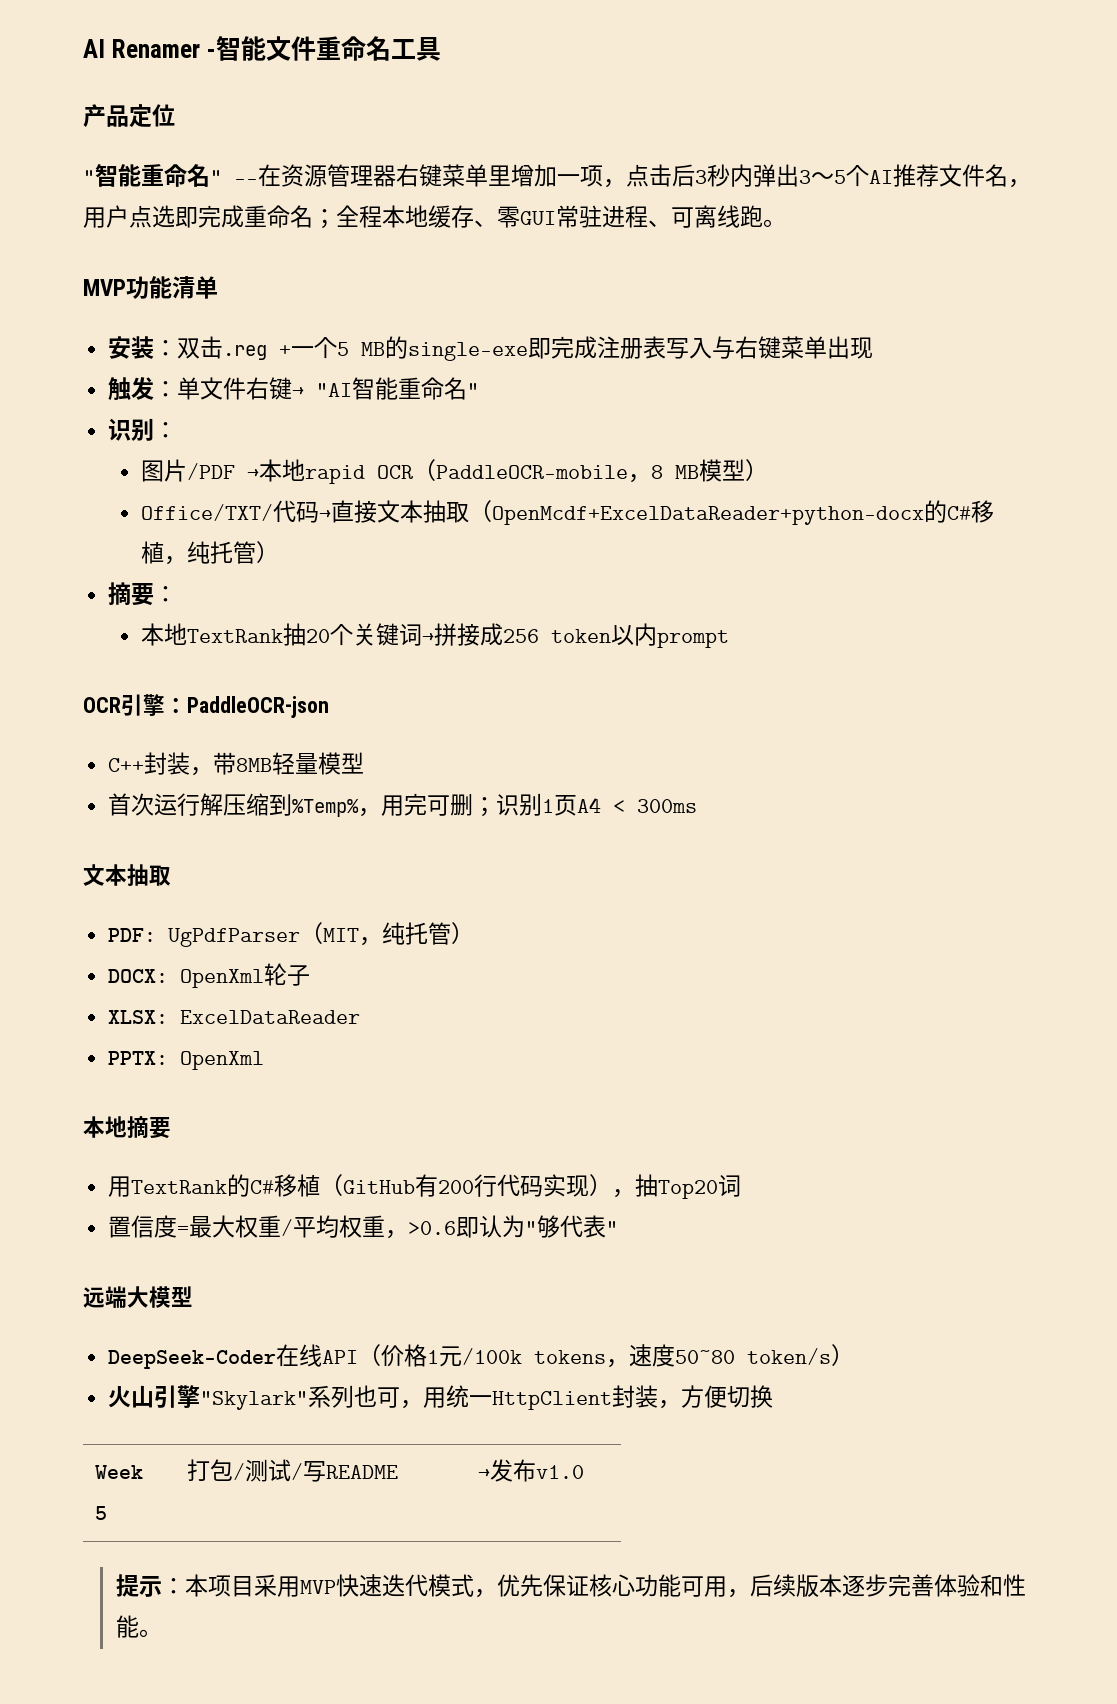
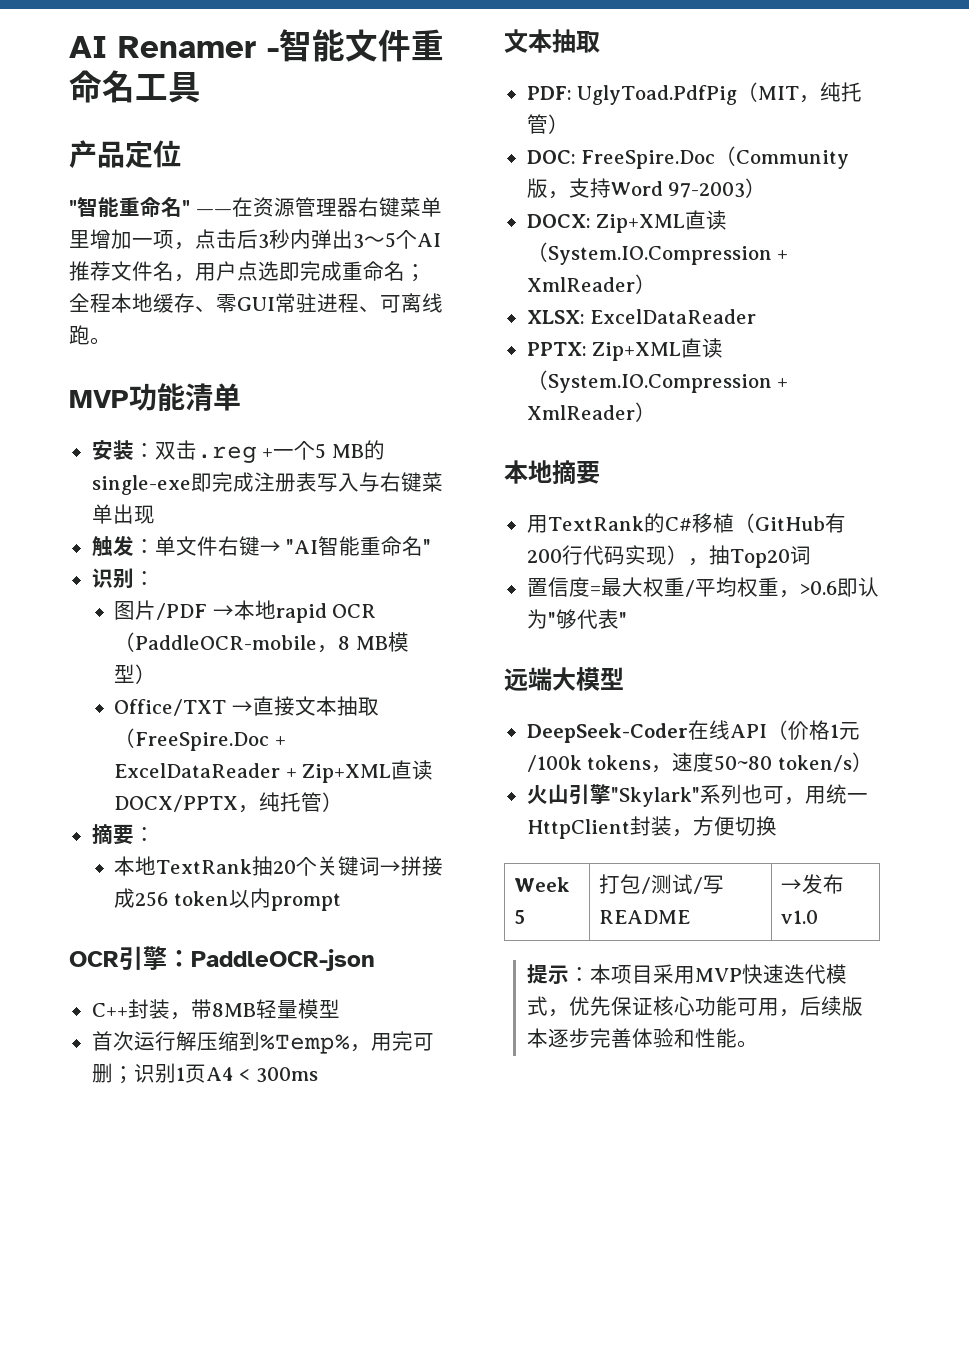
- Office/TXT/代码→直接文本抽取（OpenMcdf+ExcelDataReader+python-docx的C#移植，纯托管）
+ Office/TXT →直接文本抽取（FreeSpire.Doc + ExcelDataReader + Zip+XML直读DOCX/PPTX，纯托管）
- PDF: UgPdfParser（MIT，纯托管）
+ PDF: UglyToad.PdfPig（MIT，纯托管）
- DOCX: OpenXml轮子
+ DOC: FreeSpire.Doc（Community版，支持Word 97-2003）
+ DOCX: Zip+XML直读（System.IO.Compression + XmlReader）
  XLSX: ExcelDataReader
- PPTX: OpenXml
+ PPTX: Zip+XML直读（System.IO.Compression + XmlReader）

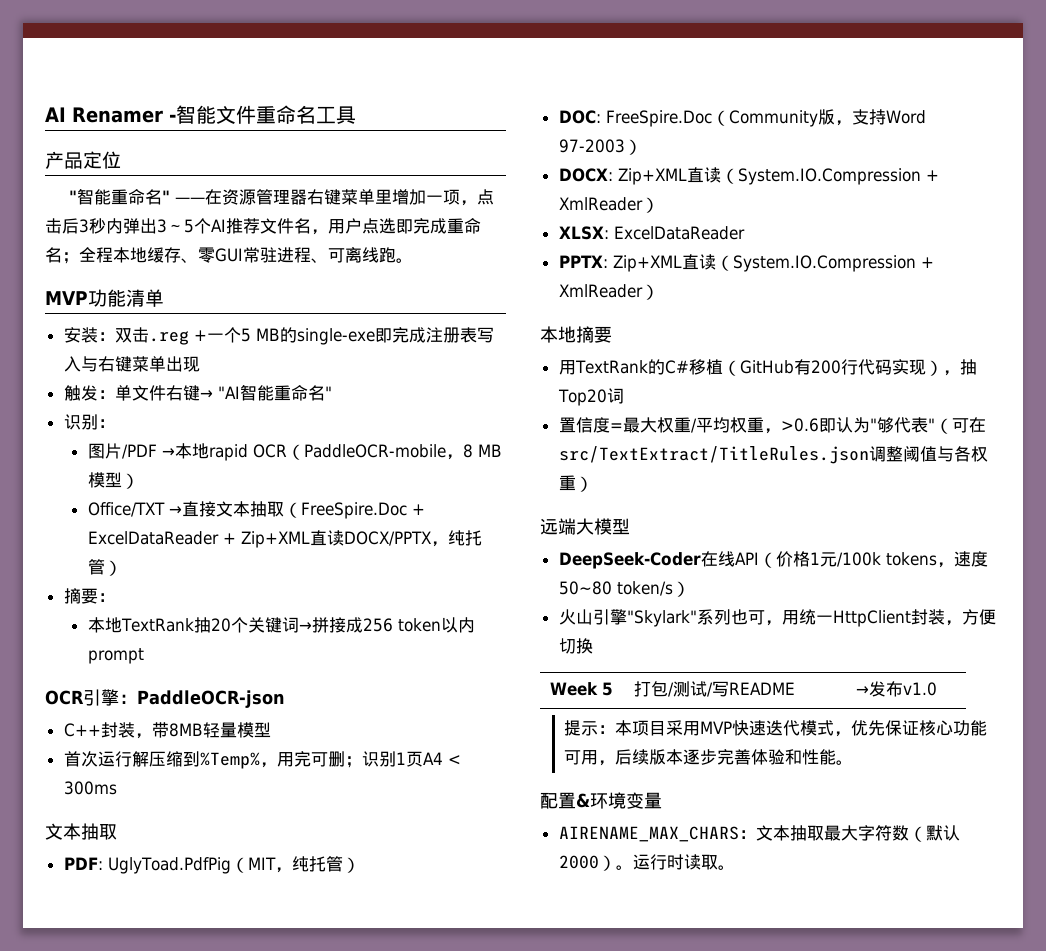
- 置信度=最大权重/平均权重，>0.6即认为"够代表"
+ 置信度=最大权重/平均权重，>0.6即认为"够代表"（可在src/TextExtract/TitleRules.json调整阈值与各权重）
+ 配置&环境变量
+ AIRENAME_MAX_CHARS：文本抽取最大字符数（默认2000）。运行时读取。

